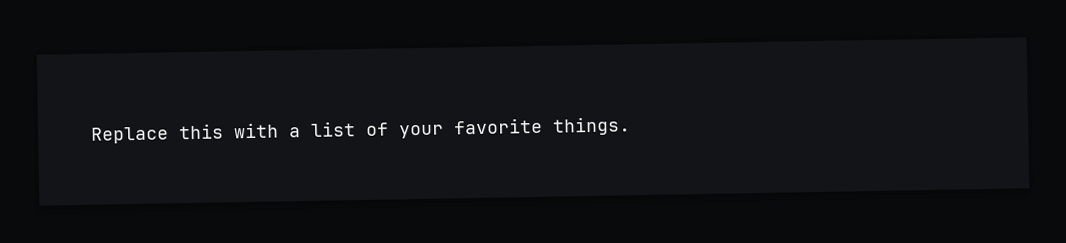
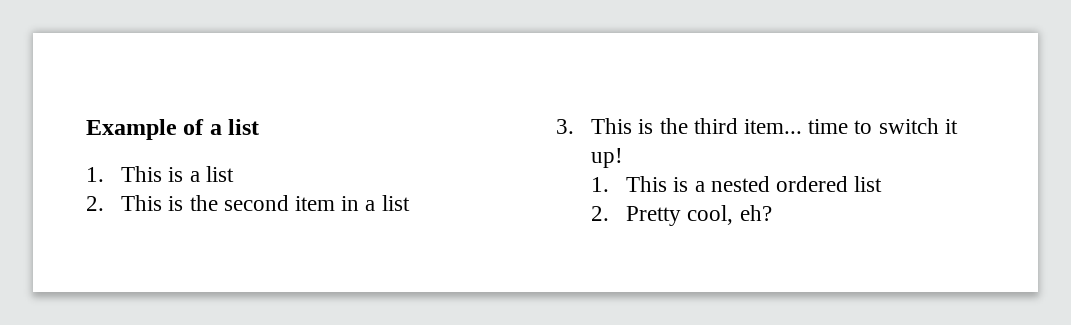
- Replace this with a list of your favorite things.
+ Example of a list
+ 1. This is a list
+ 2. This is the second item in a list
+ 3. This is the third item... time to switch it up!
+ 1. This is a nested ordered list
+ 2. Pretty cool, eh?

